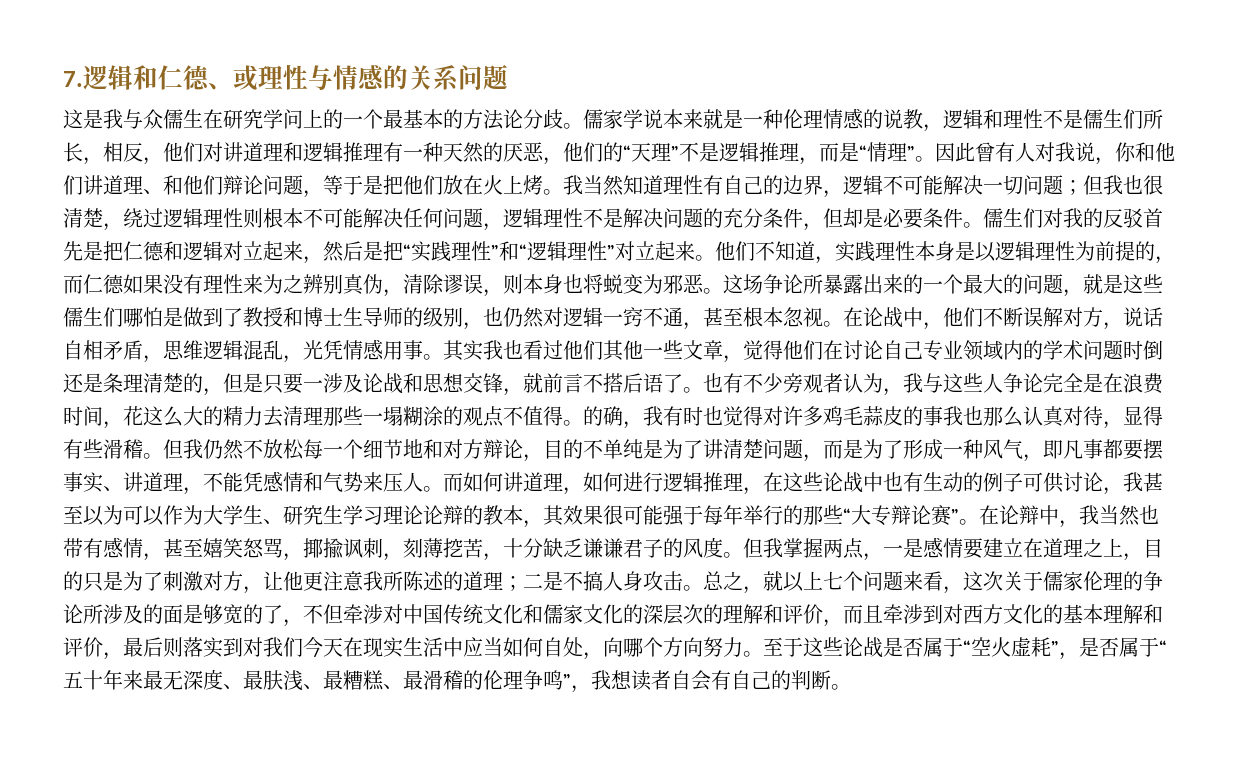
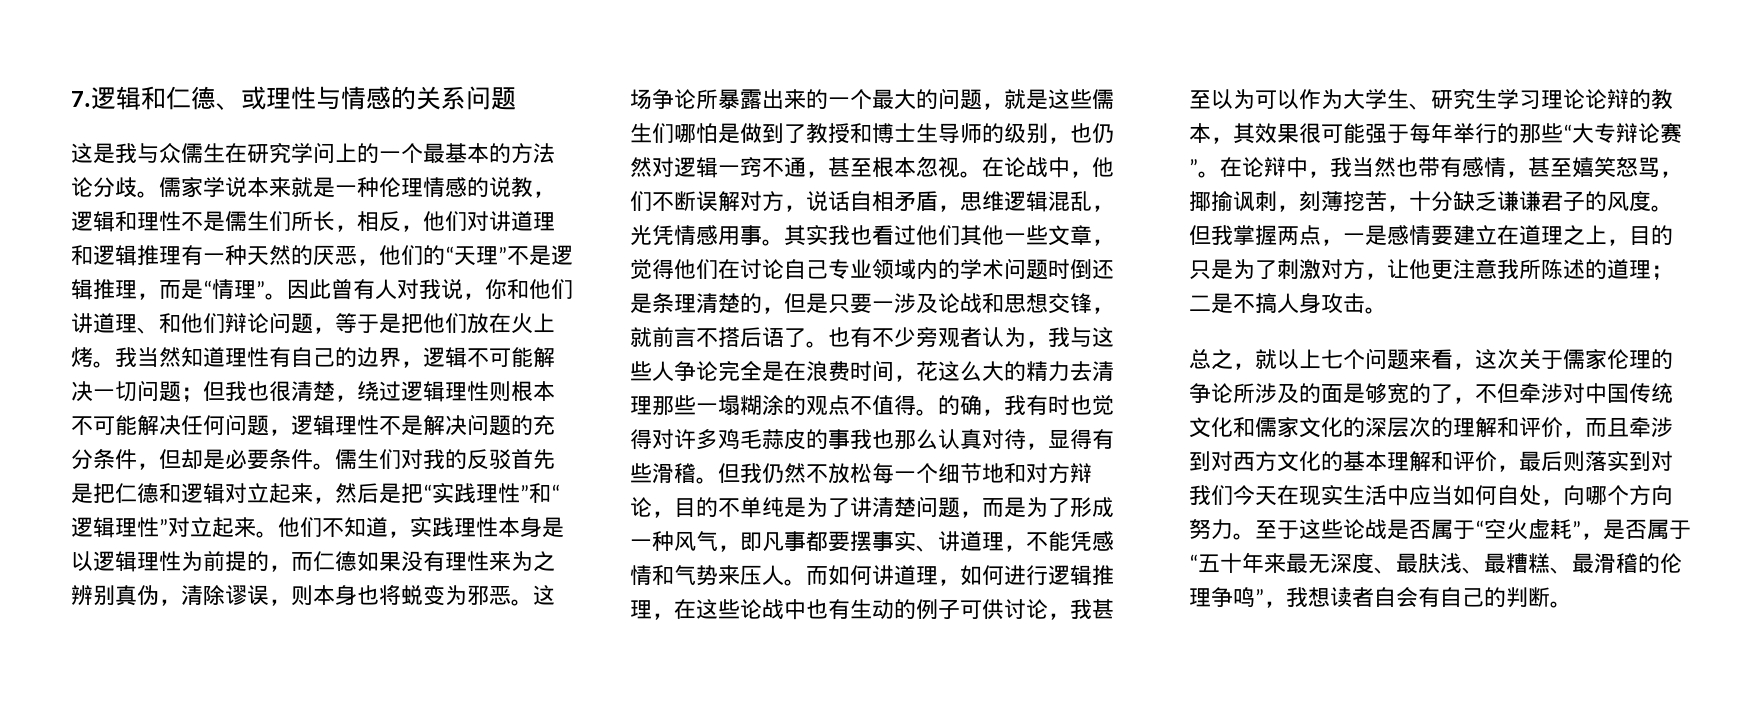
- 二是不搞人身攻击。总之，就以上七个问题来看，这次关于儒家伦理的争论所涉及的面是够宽的了，不但牵涉对中国传统文化和儒家文化的深层次的理解和评价，而且牵涉到对西方文化的基本理解和评价，最后则落实到对我们今天在现实生活中应当如何自处，向哪个方向努力。
+ 二是不搞人身攻击。
+ 总之，就以上七个问题来看，这次关于儒家伦理的争论所涉及的面是够宽的了，不但牵涉对中国传统文化和儒家文化的深层次的理解和评价，而且牵涉到对西方文化的基本理解和评价，最后则落实到对我们今天在现实生活中应当如何自处，向哪个方向努力。

